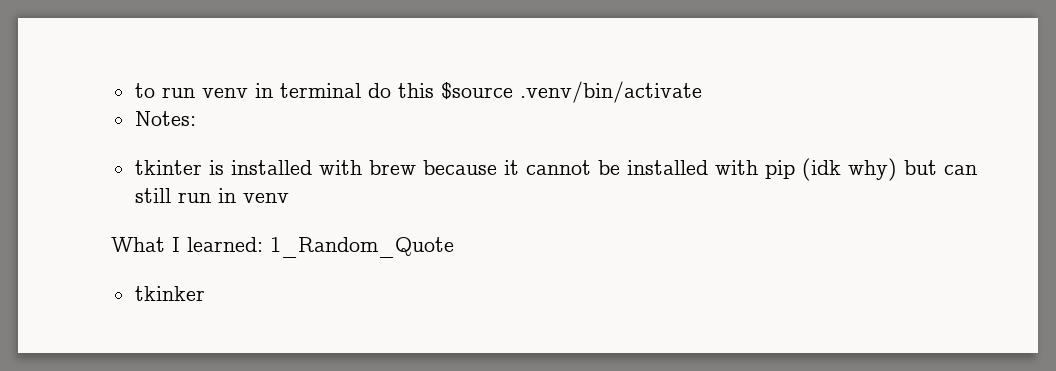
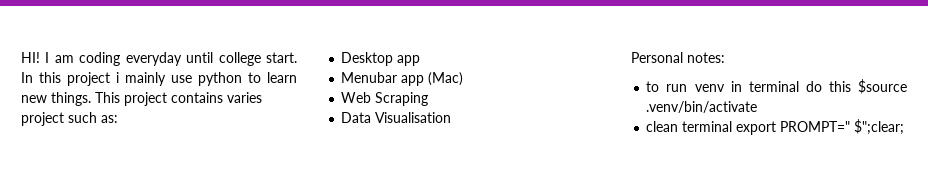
+ HI! I am coding everyday until college start. In this project i mainly use python to learn new things. This project contains varies project such as:
+ Desktop app
+ Menubar app (Mac)
+ Web Scraping
+ Data Visualisation
+ Personal notes:
- Notes:
- tkinter is installed with brew because it cannot be installed with pip (idk why) but can still run in venv
- What I learned: 1_Random_Quote
- tkinker
+ clean terminal export PROMPT=" $";clear;

